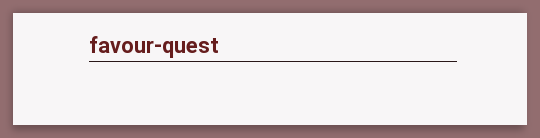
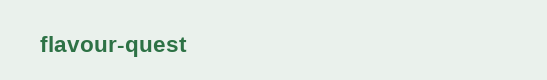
- favour-quest
+ flavour-quest

